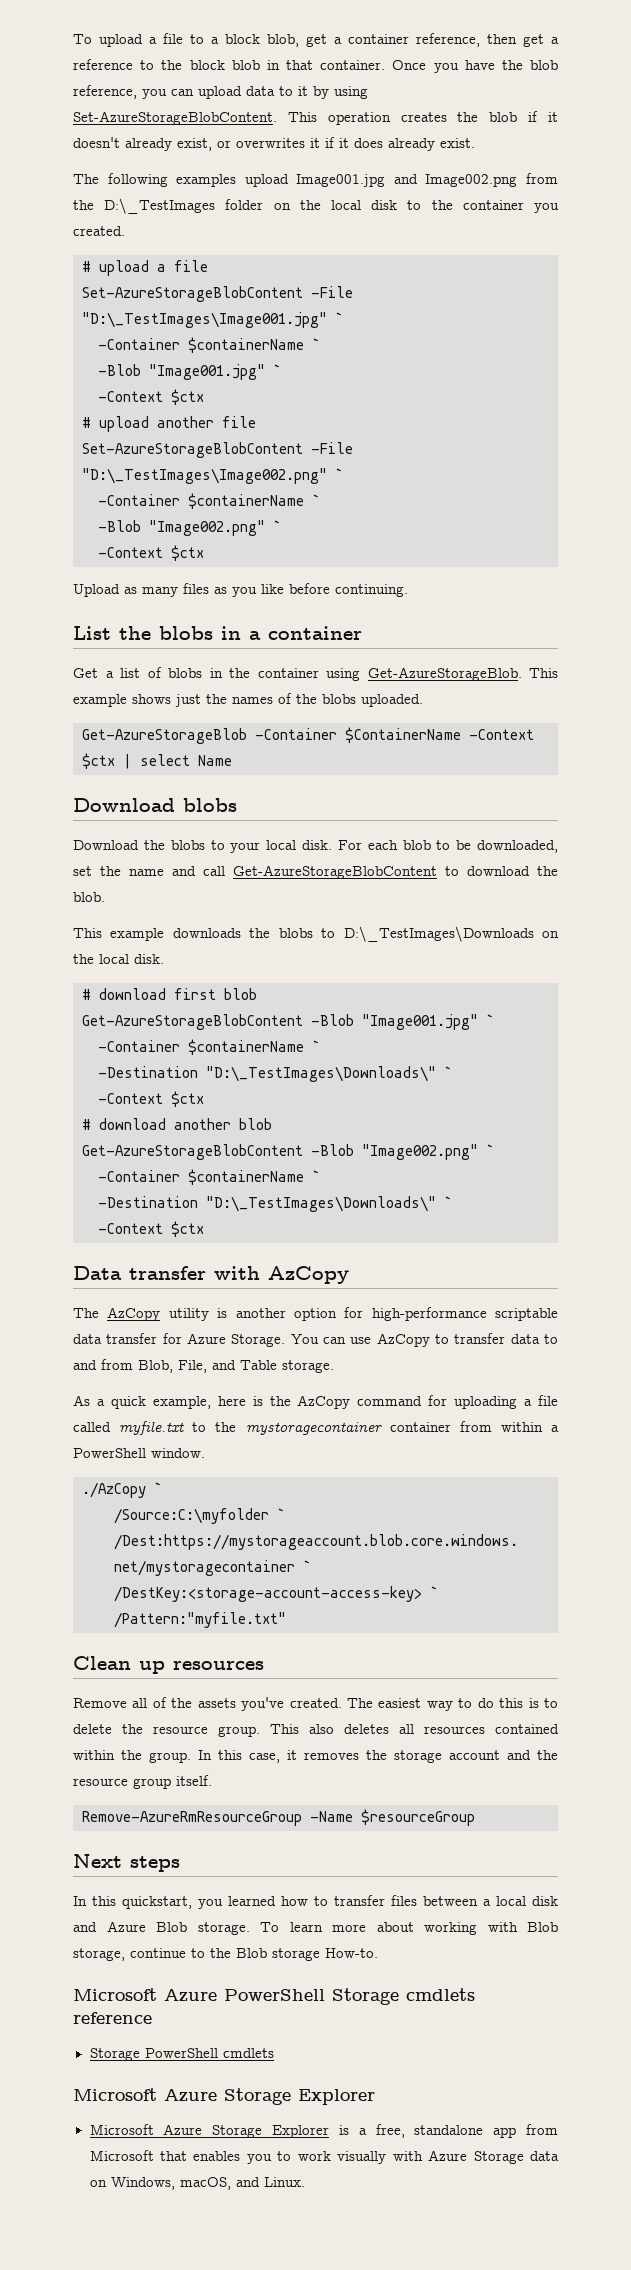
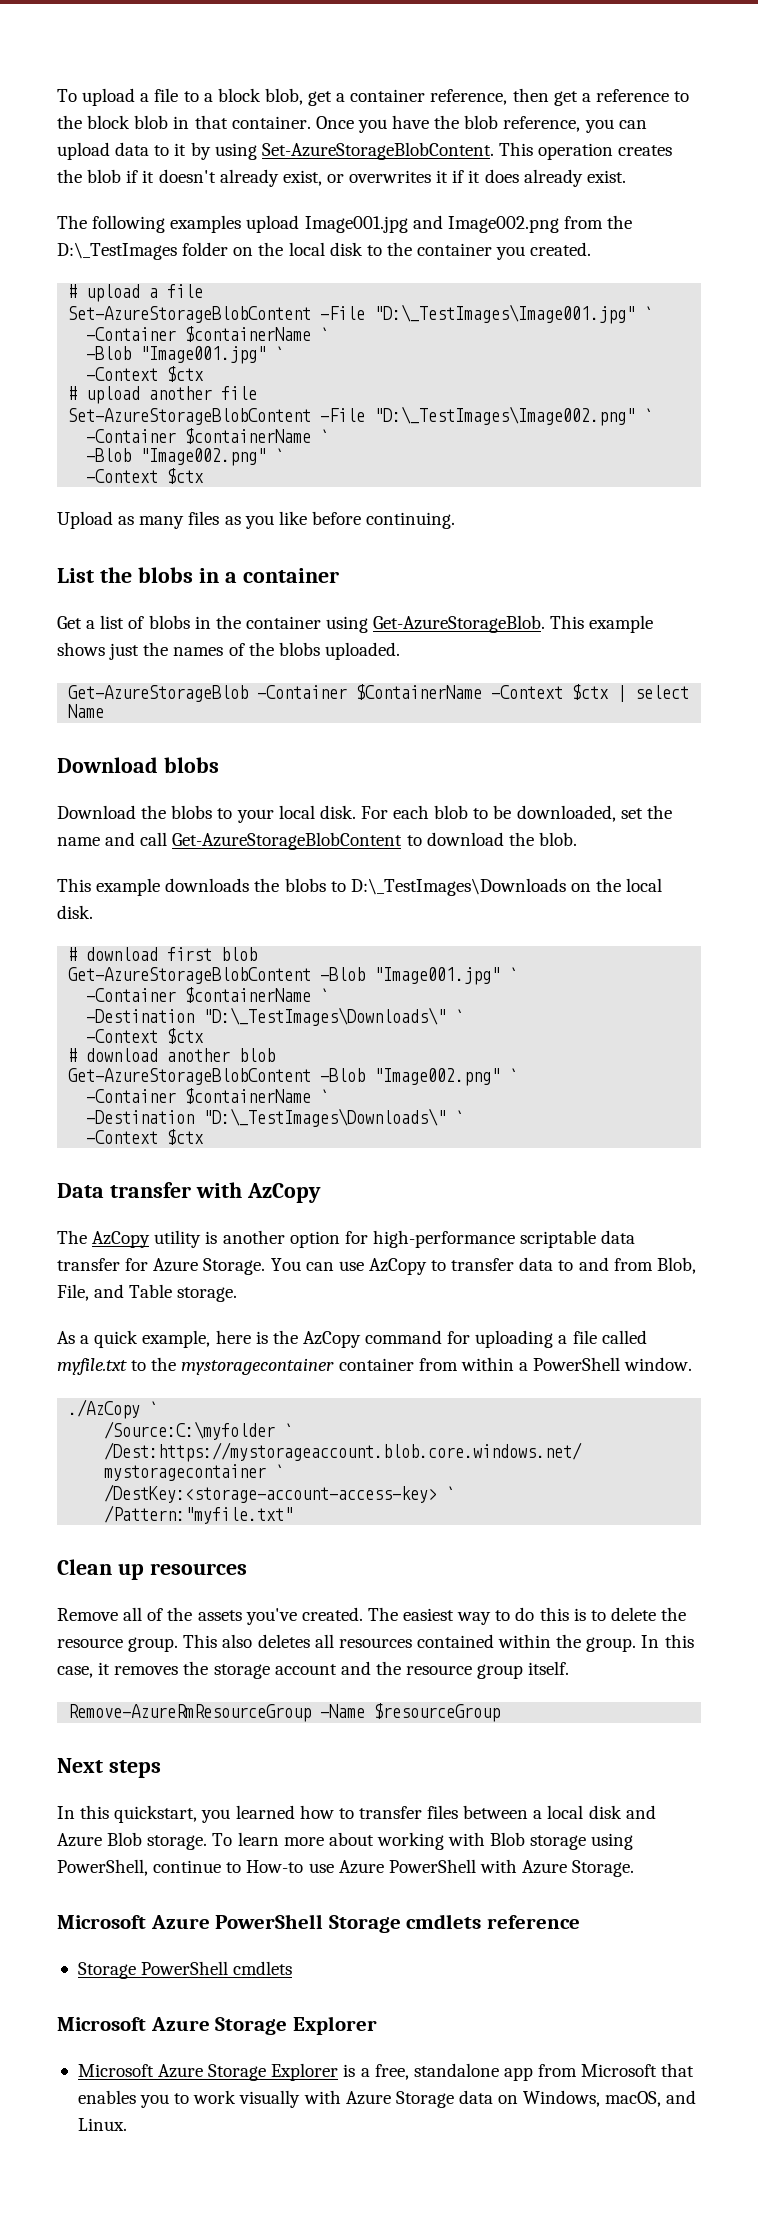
- To learn more about working with Blob storage, continue to the Blob storage How-to.
+ To learn more about working with Blob storage using PowerShell, continue to How-to use Azure PowerShell with Azure Storage.

